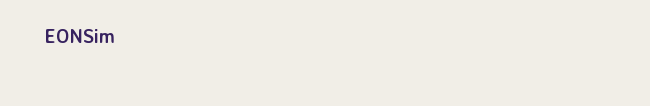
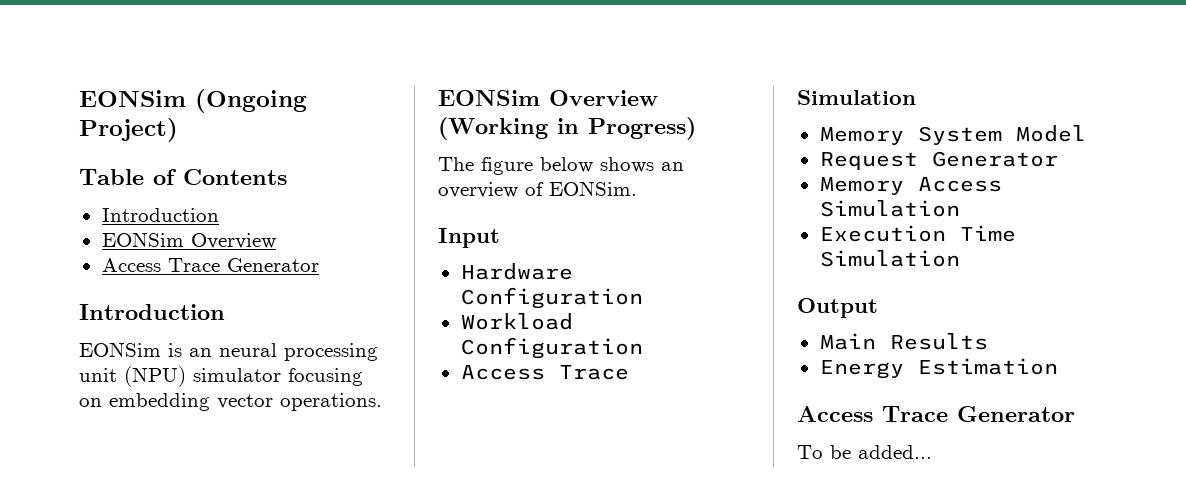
- EONSim
+ EONSim (Ongoing Project)
+ Table of Contents
+ Introduction
+ EONSim Overview
+ Access Trace Generator
+ Introduction
+ EONSim is an neural processing unit (NPU) simulator focusing on embedding vector operations.
+ EONSim Overview (Working in Progress)
+ The figure below shows an overview of EONSim.
+ Input
+ Hardware Configuration
+ Workload Configuration
+ Access Trace
+ Simulation
+ Memory System Model
+ Request Generator
+ Memory Access Simulation
+ Execution Time Simulation
+ Output
+ Main Results
+ Energy Estimation
+ Access Trace Generator
+ To be added...

